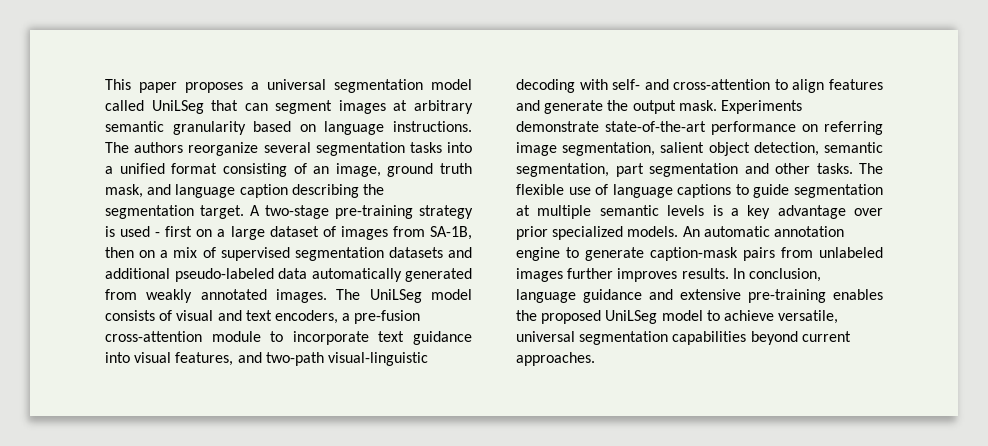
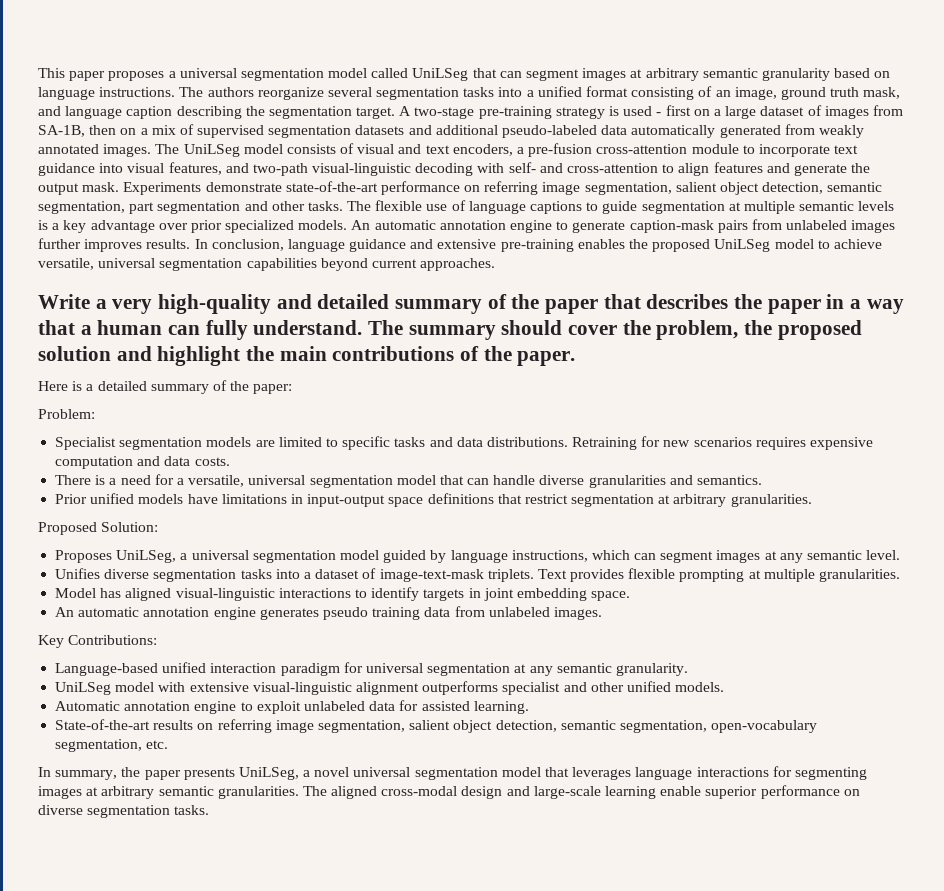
+ Write a very high-quality and detailed summary of the paper that describes the paper in a way that a human can fully understand. The summary should cover the problem, the proposed solution and highlight the main contributions of the paper.
+ Here is a detailed summary of the paper:
+ Problem:
+ Specialist segmentation models are limited to specific tasks and data distributions. Retraining for new scenarios requires expensive computation and data costs.
+ There is a need for a versatile, universal segmentation model that can handle diverse granularities and semantics.
+ Prior unified models have limitations in input-output space definitions that restrict segmentation at arbitrary granularities.
+ Proposed Solution:
+ Proposes UniLSeg, a universal segmentation model guided by language instructions, which can segment images at any semantic level.
+ Unifies diverse segmentation tasks into a dataset of image-text-mask triplets. Text provides flexible prompting at multiple granularities.
+ Model has aligned visual-linguistic interactions to identify targets in joint embedding space.
+ An automatic annotation engine generates pseudo training data from unlabeled images.
+ Key Contributions:
+ Language-based unified interaction paradigm for universal segmentation at any semantic granularity.
+ UniLSeg model with extensive visual-linguistic alignment outperforms specialist and other unified models.
+ Automatic annotation engine to exploit unlabeled data for assisted learning.
+ State-of-the-art results on referring image segmentation, salient object detection, semantic segmentation, open-vocabulary segmentation, etc.
+ In summary, the paper presents UniLSeg, a novel universal segmentation model that leverages language interactions for segmenting images at arbitrary semantic granularities. The aligned cross-modal design and large-scale learning enable superior performance on diverse segmentation tasks.

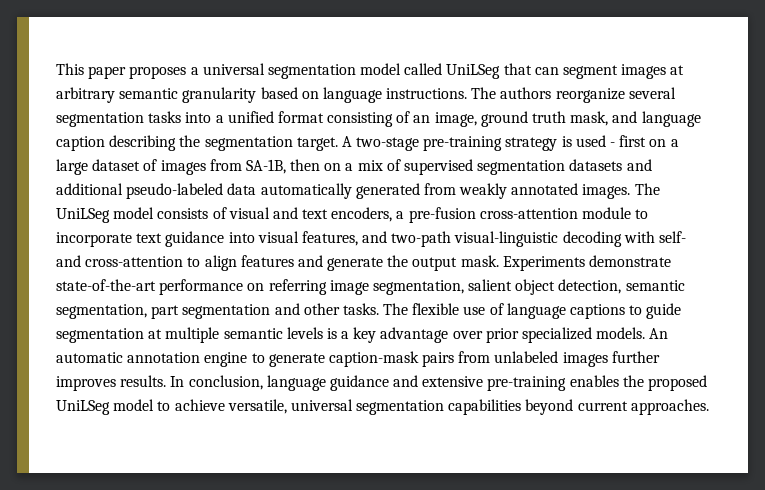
- Write a very high-quality and detailed summary of the paper that describes the paper in a way that a human can fully understand. The summary should cover the problem, the proposed solution and highlight the main contributions of the paper.
- Here is a detailed summary of the paper:
- Problem:
- Specialist segmentation models are limited to specific tasks and data distributions. Retraining for new scenarios requires expensive computation and data costs.
- There is a need for a versatile, universal segmentation model that can handle diverse granularities and semantics.
- Prior unified models have limitations in input-output space definitions that restrict segmentation at arbitrary granularities.
- Proposed Solution:
- Proposes UniLSeg, a universal segmentation model guided by language instructions, which can segment images at any semantic level.
- Unifies diverse segmentation tasks into a dataset of image-text-mask triplets. Text provides flexible prompting at multiple granularities.
- Model has aligned visual-linguistic interactions to identify targets in joint embedding space.
- An automatic annotation engine generates pseudo training data from unlabeled images.
- Key Contributions:
- Language-based unified interaction paradigm for universal segmentation at any semantic granularity.
- UniLSeg model with extensive visual-linguistic alignment outperforms specialist and other unified models.
- Automatic annotation engine to exploit unlabeled data for assisted learning.
- State-of-the-art results on referring image segmentation, salient object detection, semantic segmentation, open-vocabulary segmentation, etc.
- In summary, the paper presents UniLSeg, a novel universal segmentation model that leverages language interactions for segmenting images at arbitrary semantic granularities. The aligned cross-modal design and large-scale learning enable superior performance on diverse segmentation tasks.

